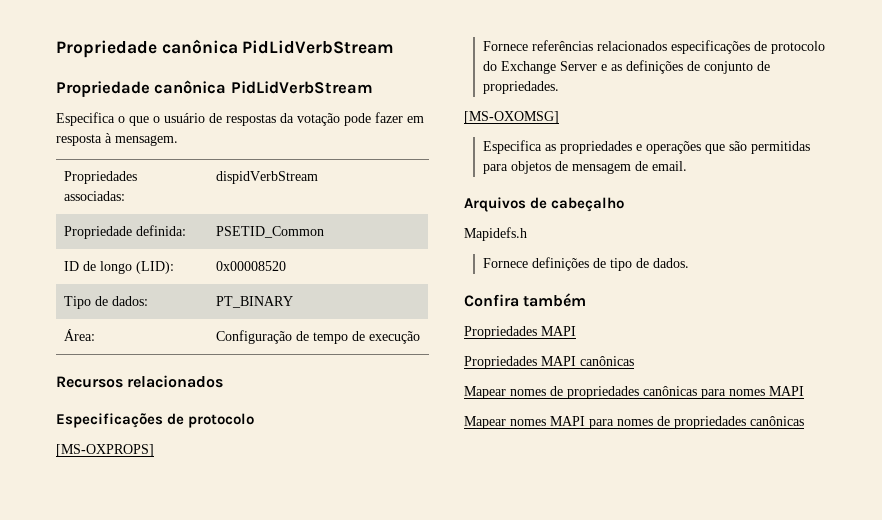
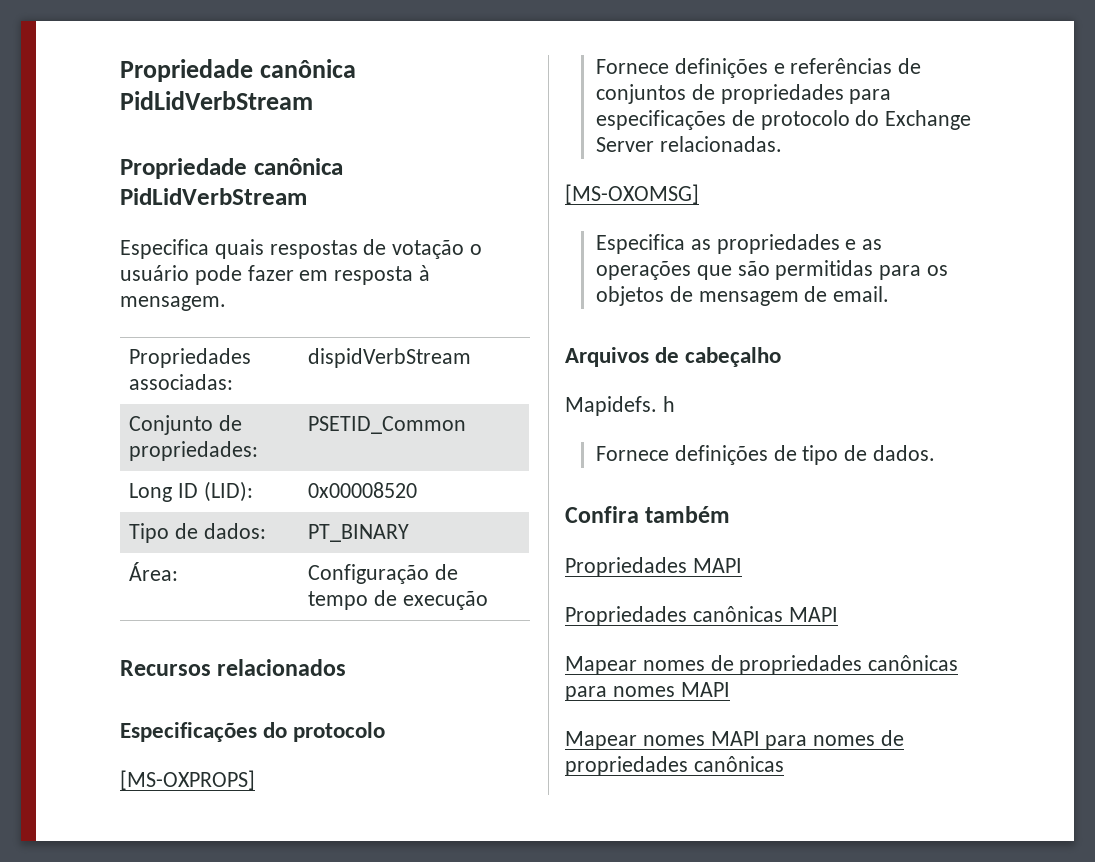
- Especifica o que o usuário de respostas da votação pode fazer em resposta à mensagem.
+ Especifica quais respostas de votação o usuário pode fazer em resposta à mensagem.
- Propriedade definida: | PSETID_Common
- ID de longo (LID): | 0x00008520
+ Conjunto de propriedades: | PSETID_Common
+ Long ID (LID): | 0x00008520
- Especificações de protocolo
+ Especificações do protocolo
- Fornece referências relacionados especificações de protocolo do Exchange Server e as definições de conjunto de propriedades.
+ Fornece definições e referências de conjuntos de propriedades para especificações de protocolo do Exchange Server relacionadas.
- Especifica as propriedades e operações que são permitidas para objetos de mensagem de email.
+ Especifica as propriedades e as operações que são permitidas para os objetos de mensagem de email.
- Mapidefs.h
+ Mapidefs. h
- Propriedades MAPI canônicas
+ Propriedades canônicas MAPI

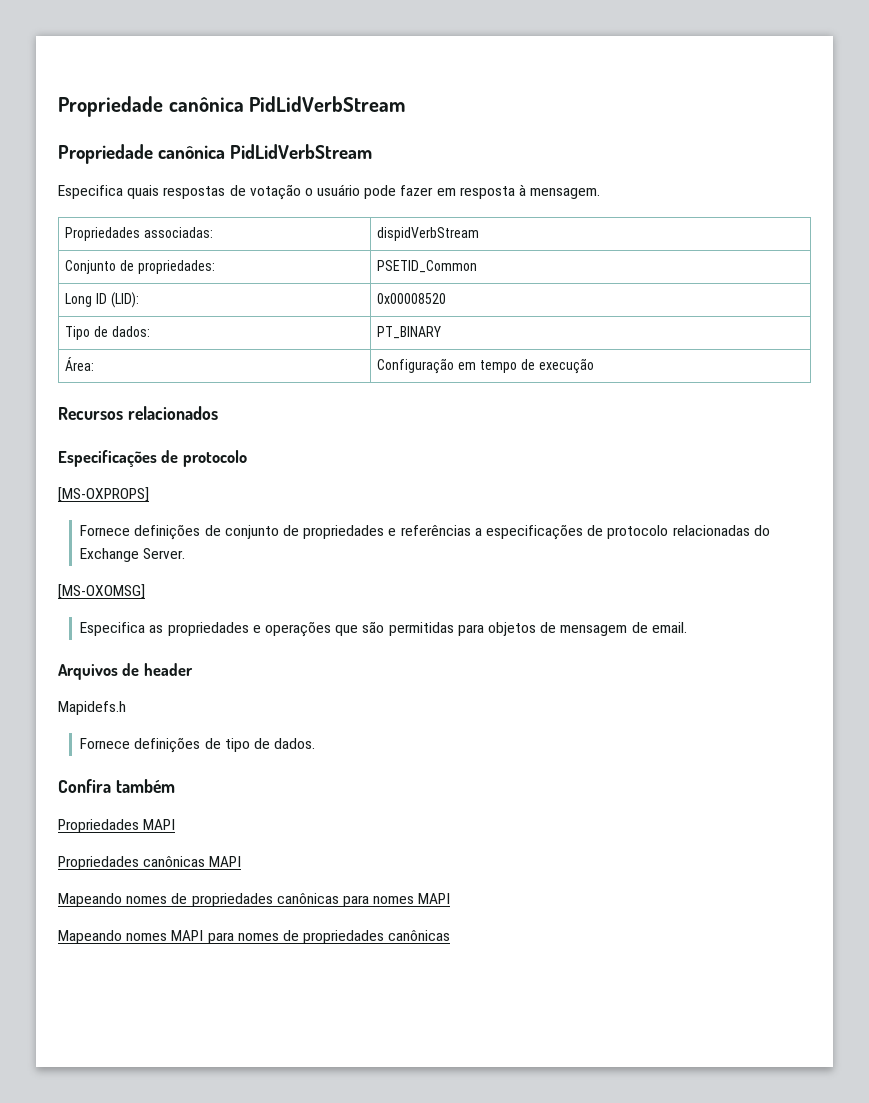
- Área: | Configuração de tempo de execução
+ Área: | Configuração em tempo de execução
- Especificações do protocolo
+ Especificações de protocolo
- Fornece definições e referências de conjuntos de propriedades para especificações de protocolo do Exchange Server relacionadas.
+ Fornece definições de conjunto de propriedades e referências a especificações de protocolo relacionadas do Exchange Server.
- Especifica as propriedades e as operações que são permitidas para os objetos de mensagem de email.
+ Especifica as propriedades e operações que são permitidas para objetos de mensagem de email.
- Arquivos de cabeçalho
- Mapidefs. h
+ Arquivos de header
+ Mapidefs.h
- Mapear nomes de propriedades canônicas para nomes MAPI
+ Mapeando nomes de propriedades canônicas para nomes MAPI
- Mapear nomes MAPI para nomes de propriedades canônicas
+ Mapeando nomes MAPI para nomes de propriedades canônicas

